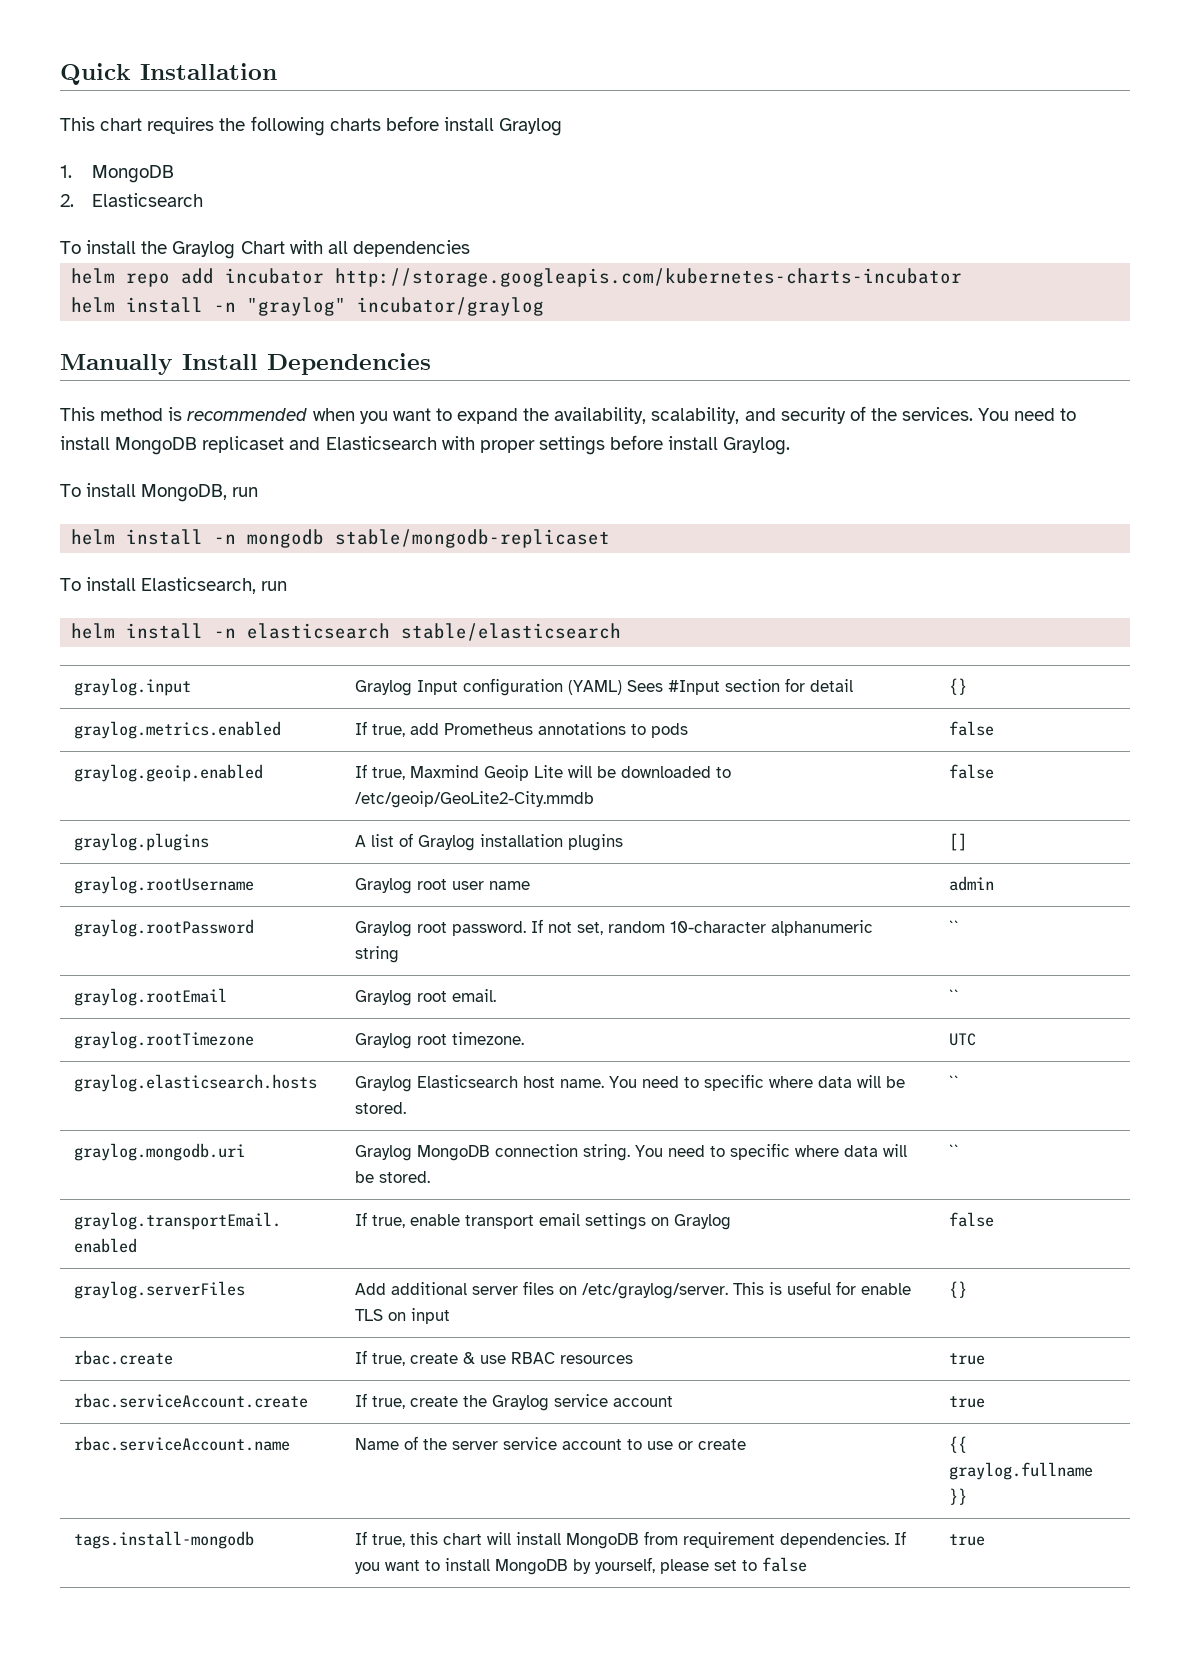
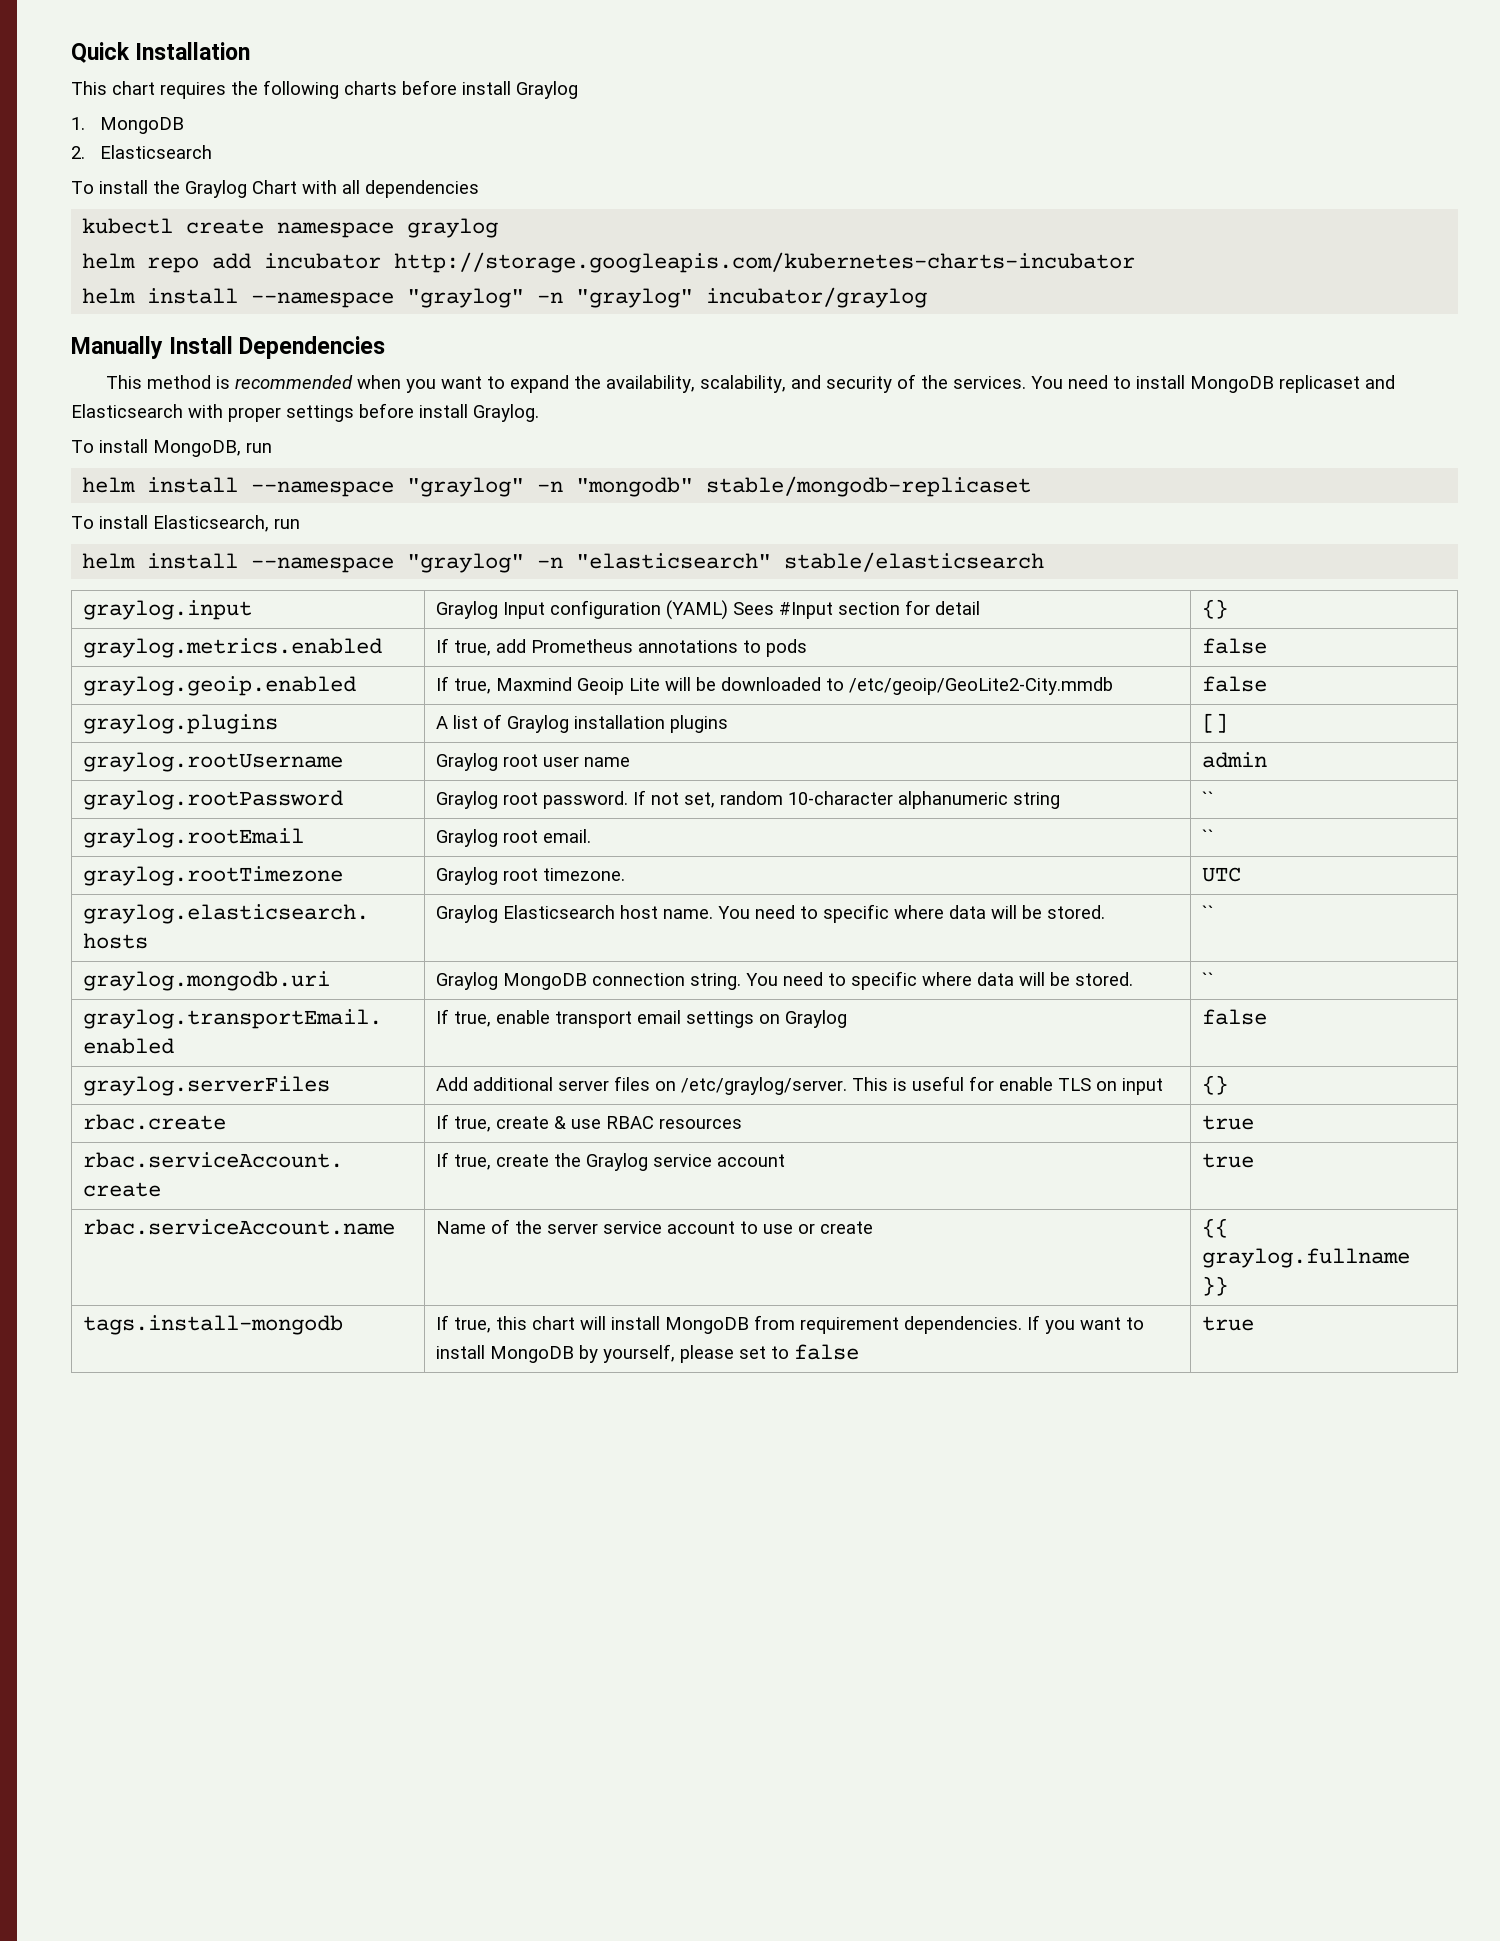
+ kubectl create namespace graylog
- helm install -n "graylog" incubator/graylog
+ helm install --namespace "graylog" -n "graylog" incubator/graylog
- helm install -n mongodb stable/mongodb-replicaset
+ helm install --namespace "graylog" -n "mongodb" stable/mongodb-replicaset
- helm install -n elasticsearch stable/elasticsearch
+ helm install --namespace "graylog" -n "elasticsearch" stable/elasticsearch

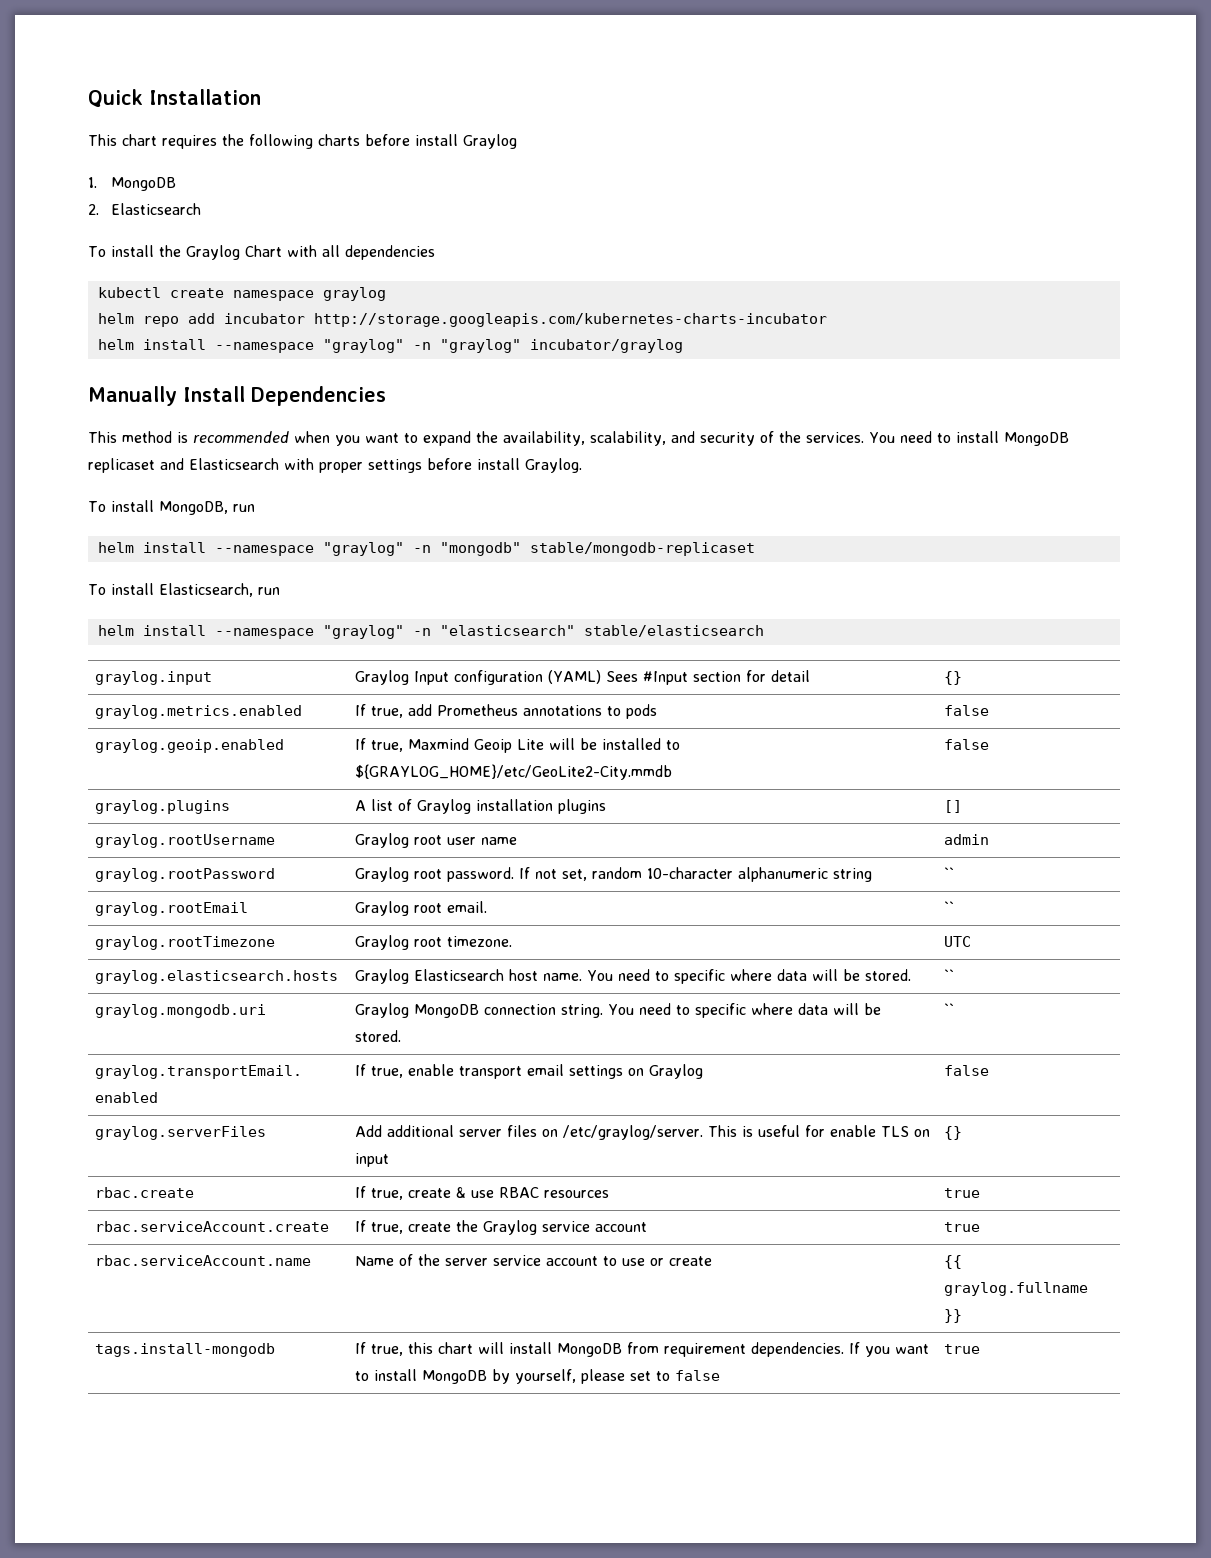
- graylog.geoip.enabled | If true, Maxmind Geoip Lite will be downloaded to /etc/geoip/GeoLite2-City.mmdb | false
+ graylog.geoip.enabled | If true, Maxmind Geoip Lite will be installed to ${GRAYLOG_HOME}/etc/GeoLite2-City.mmdb | false

